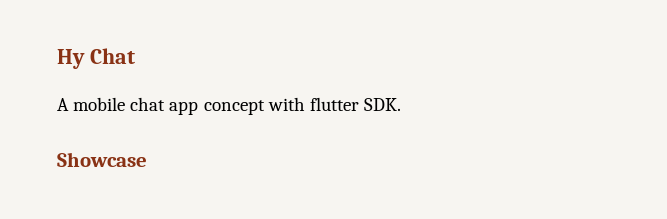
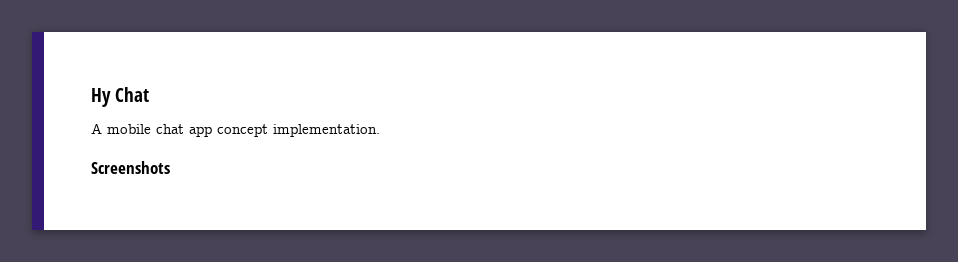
- A mobile chat app concept with flutter SDK.
- Showcase
+ A mobile chat app concept implementation.
+ Screenshots

